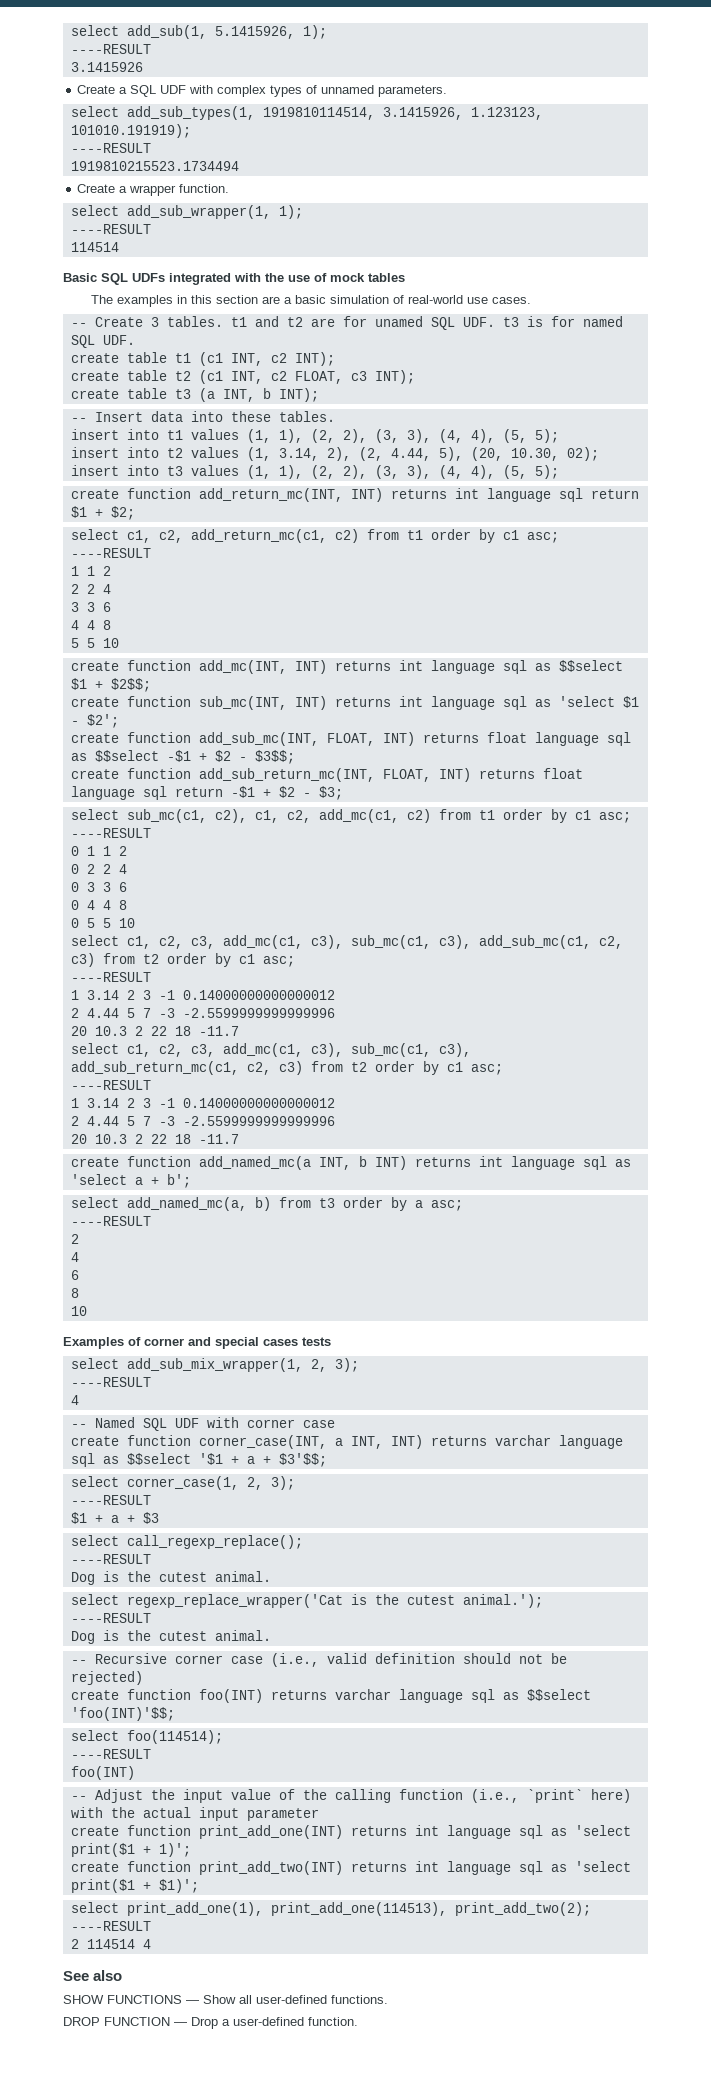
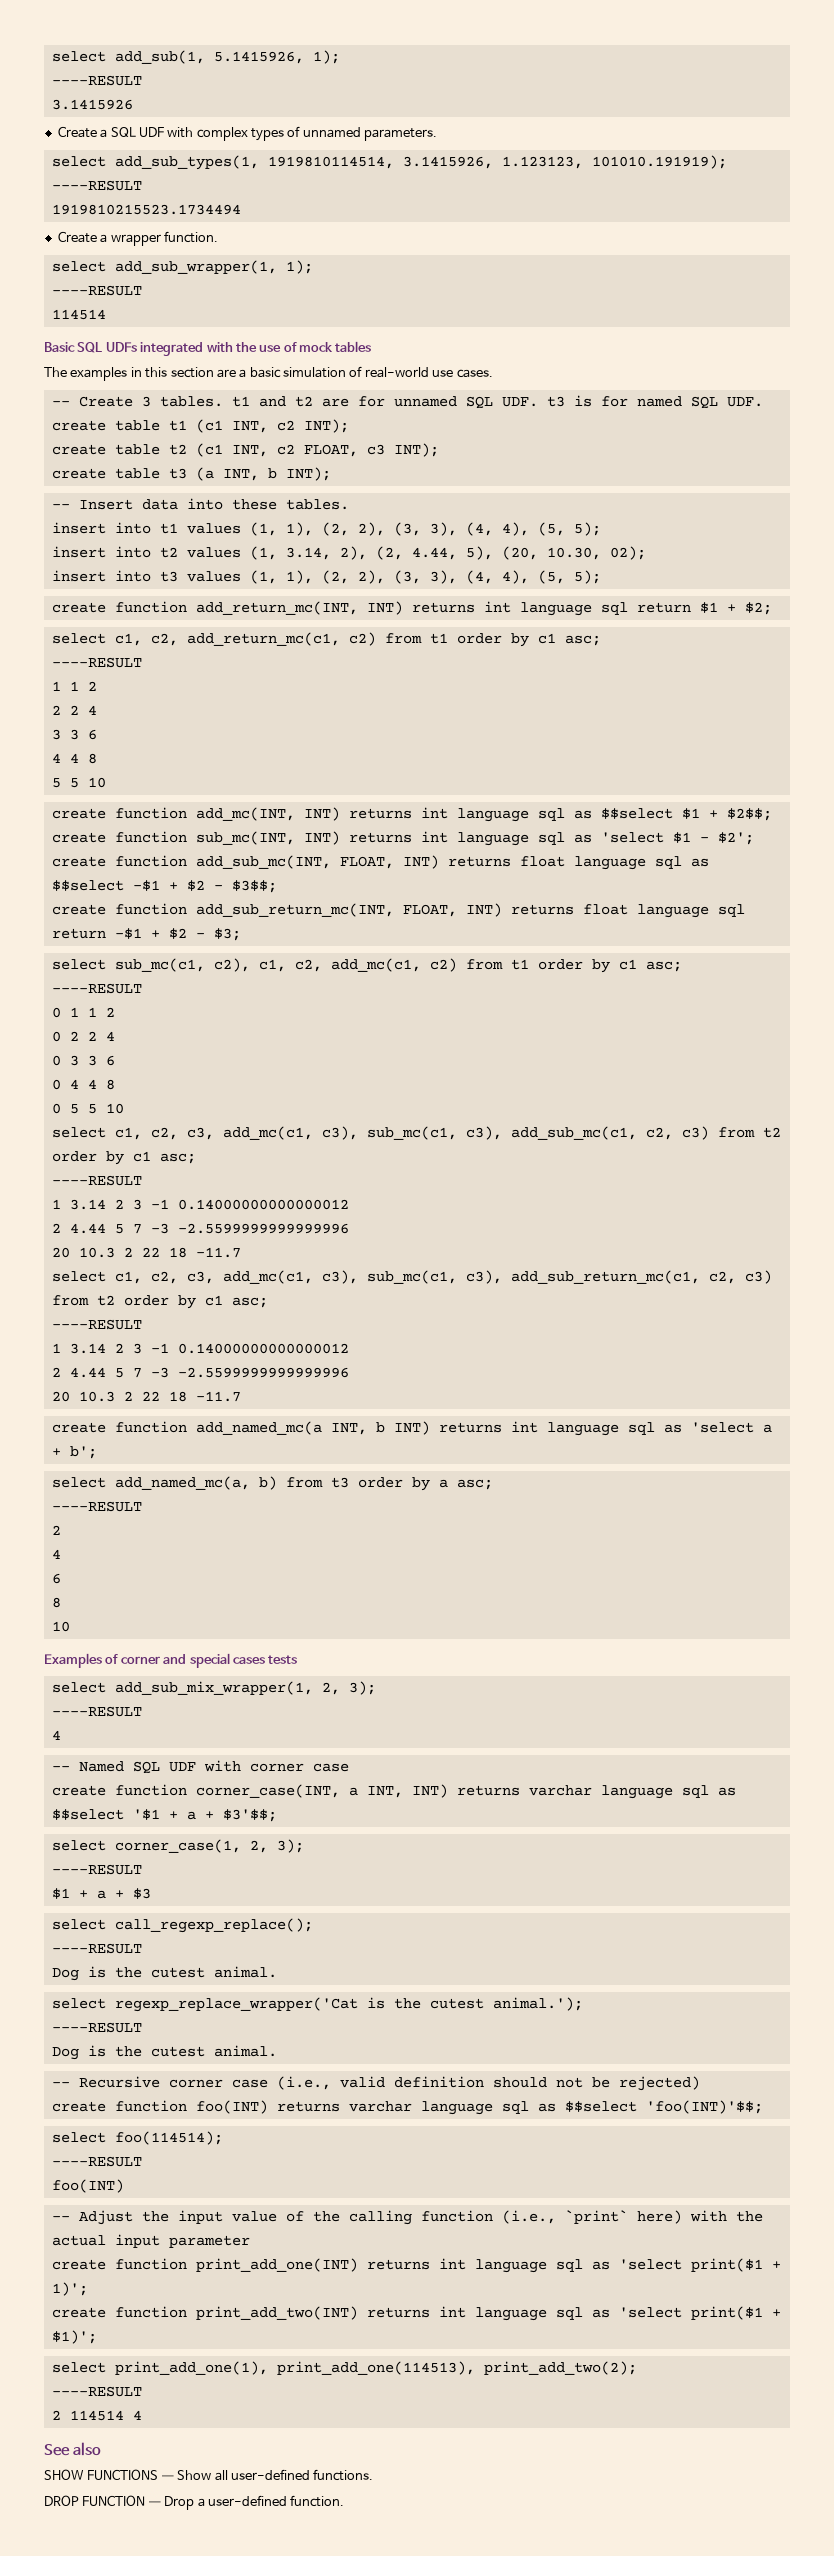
- -- Create 3 tables. t1 and t2 are for unamed SQL UDF. t3 is for named SQL UDF.
+ -- Create 3 tables. t1 and t2 are for unnamed SQL UDF. t3 is for named SQL UDF.

